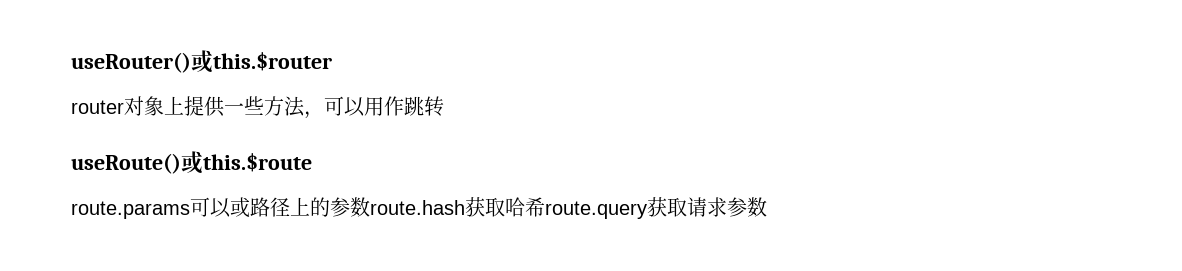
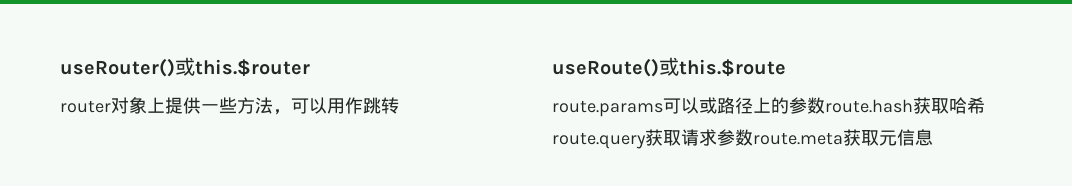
- route.params可以或路径上的参数route.hash获取哈希route.query获取请求参数
+ route.params可以或路径上的参数route.hash获取哈希route.query获取请求参数route.meta获取元信息

